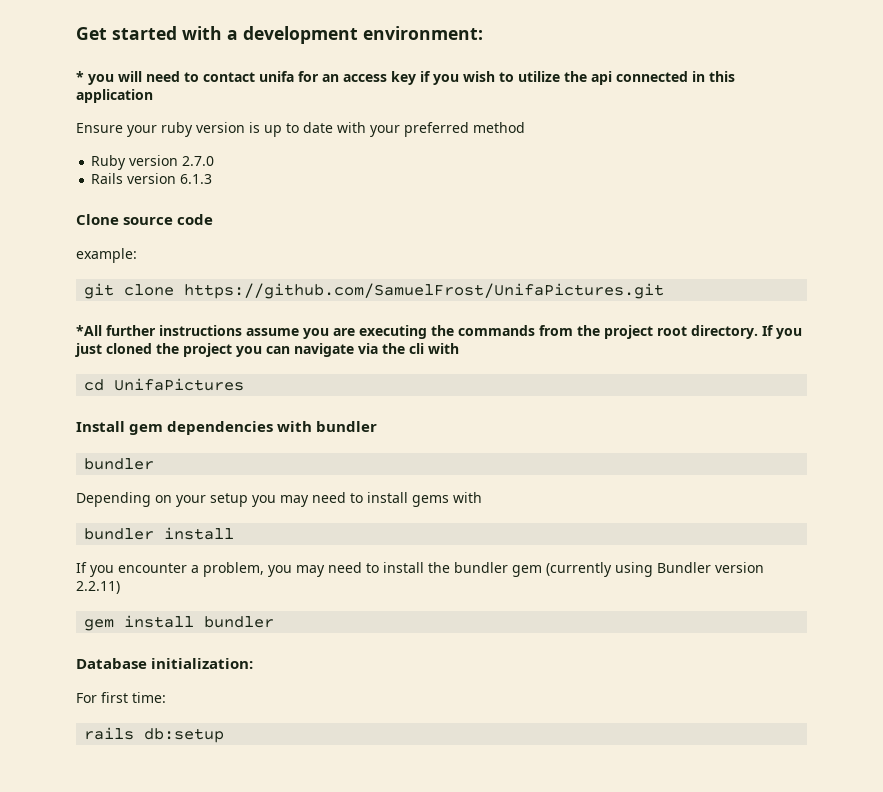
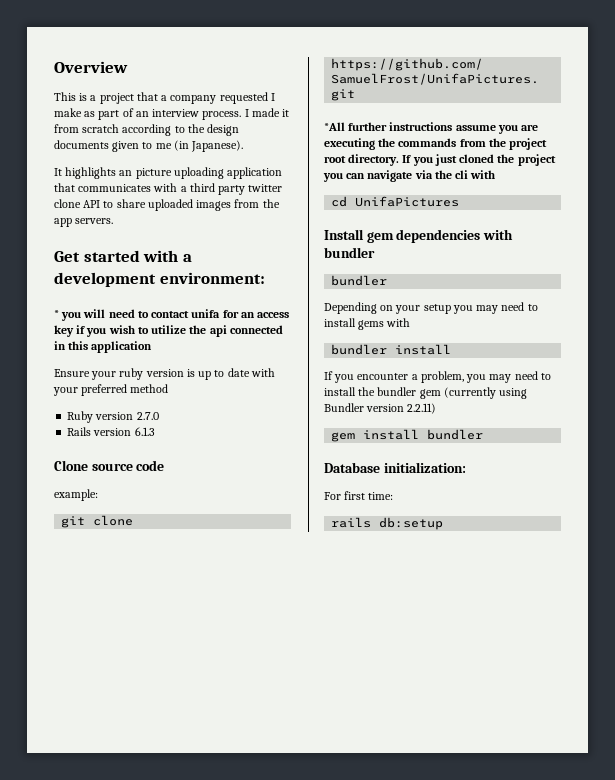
+ Overview
+ This is a project that a company requested I make as part of an interview process. I made it from scratch according to the design documents given to me (in Japanese).
+ It highlights an picture uploading application that communicates with a third party twitter clone API to share uploaded images from the app servers.

